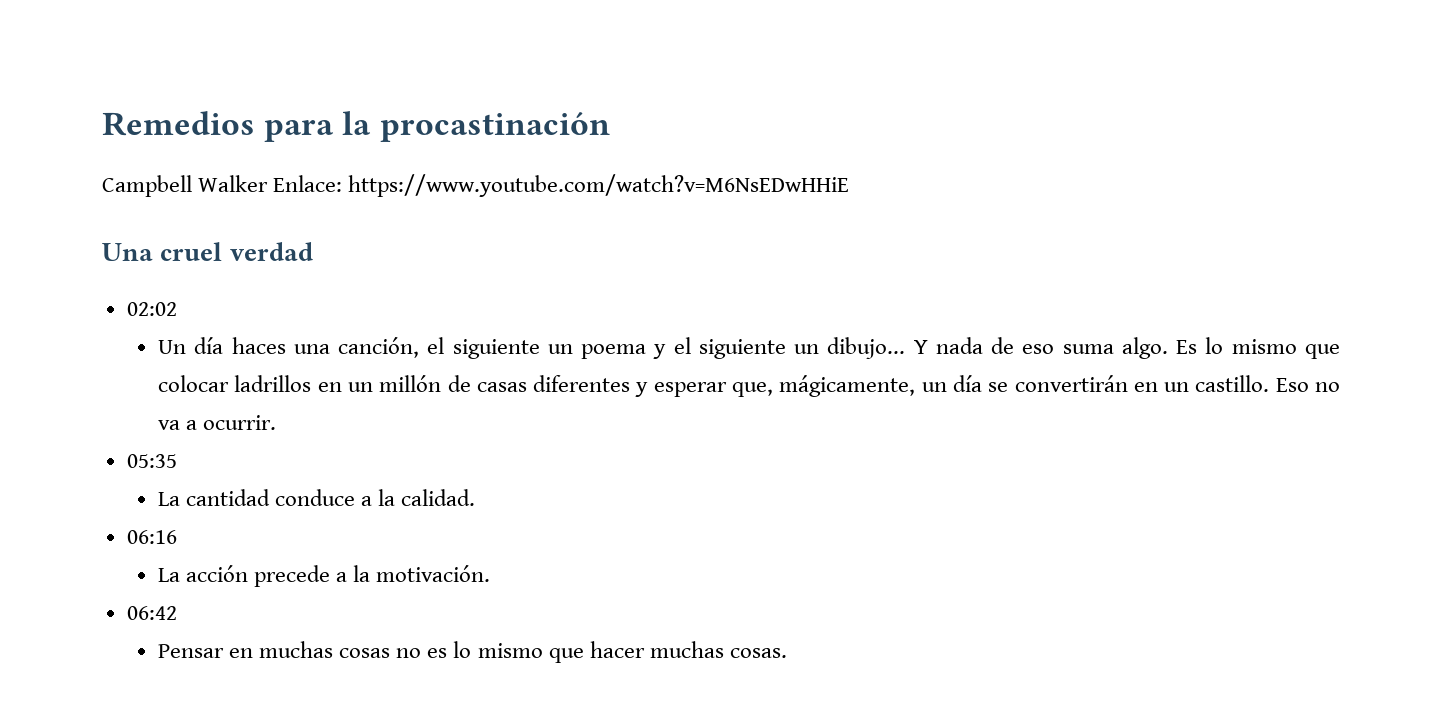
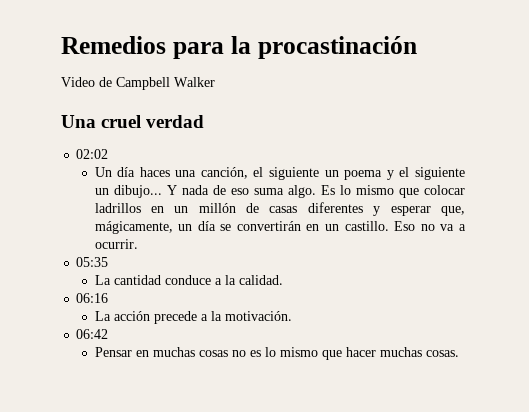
- Campbell Walker Enlace: https://www.youtube.com/watch?v=M6NsEDwHHiE
+ Video de Campbell Walker

